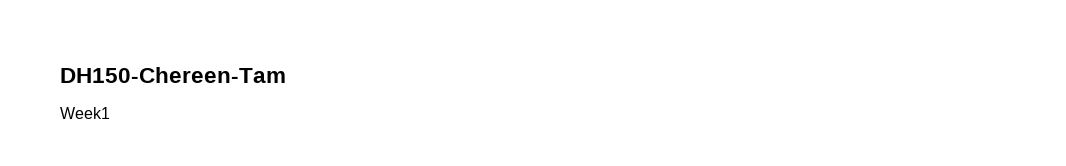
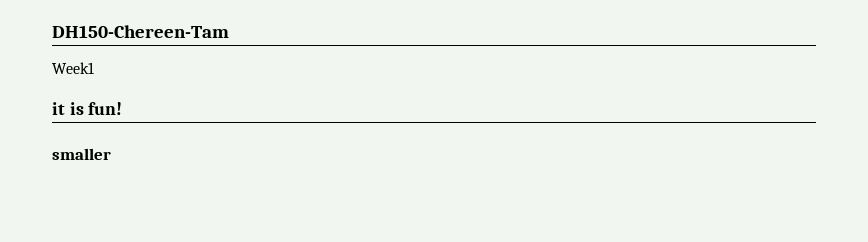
+ it is fun!
+ smaller

